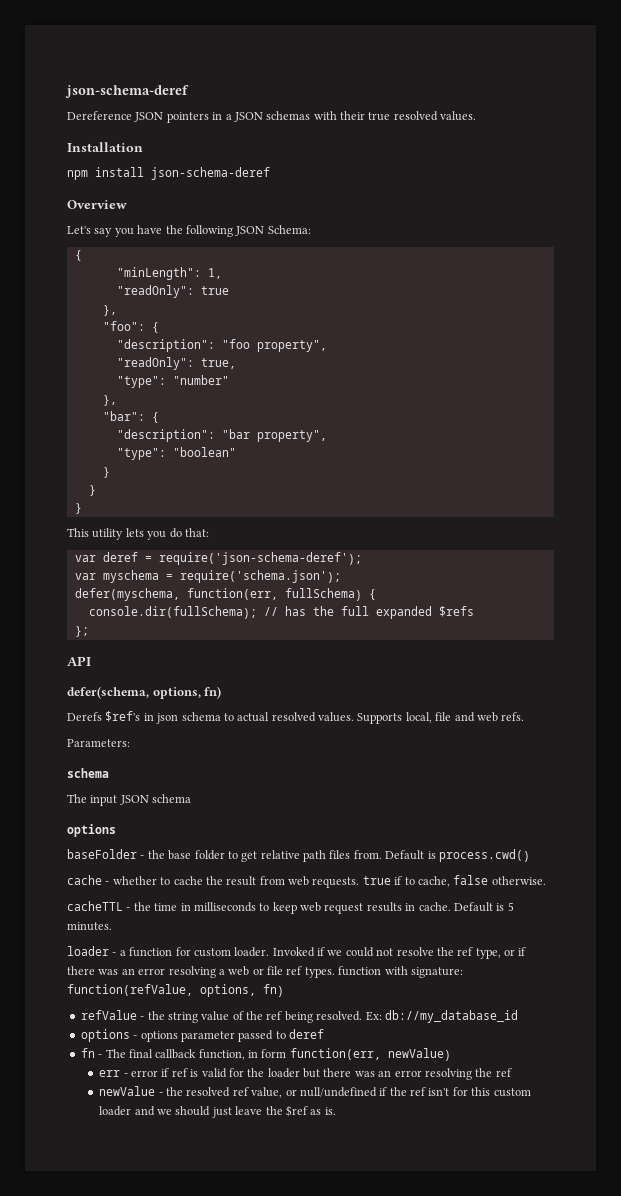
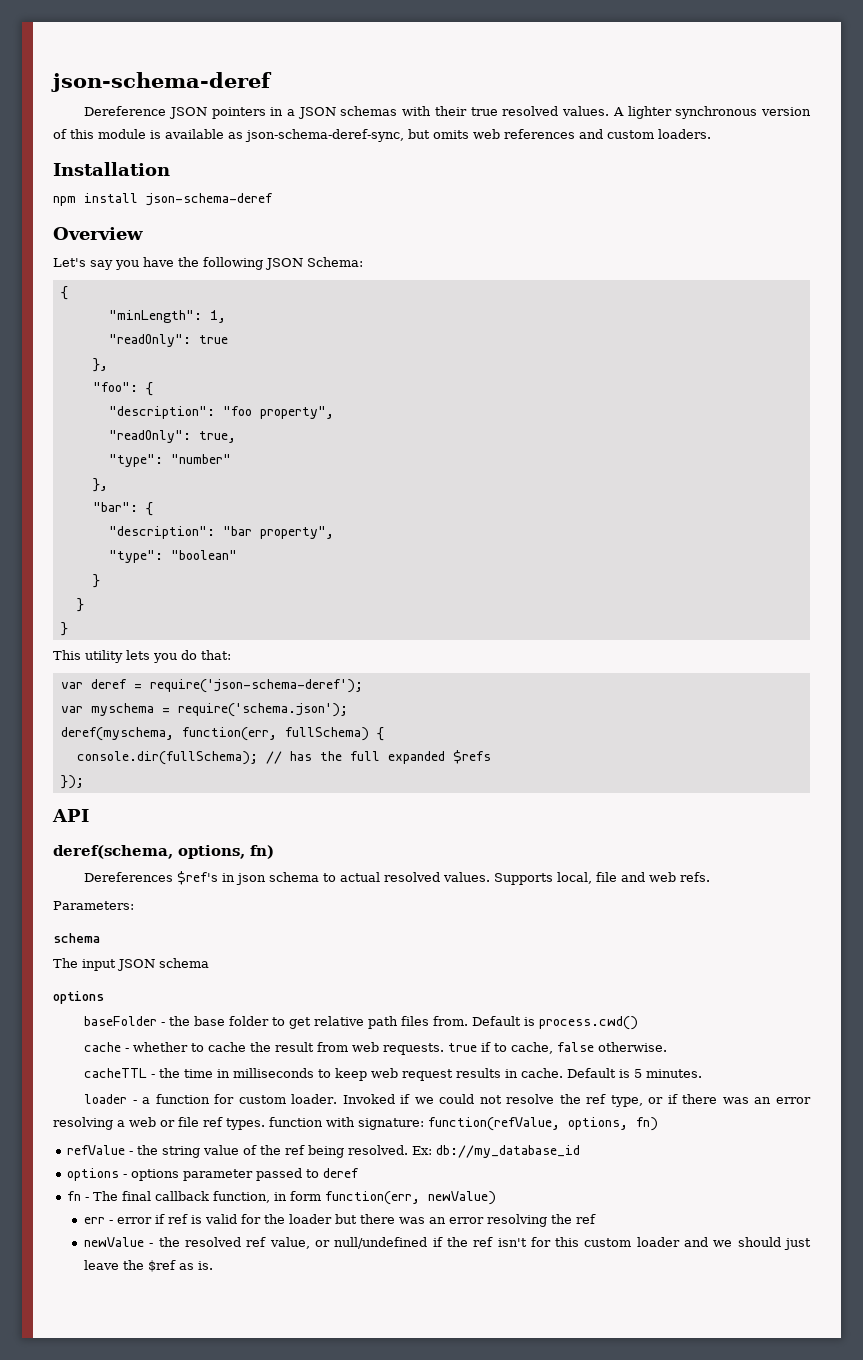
+ A lighter synchronous version of this module is available as json-schema-deref-sync, but omits web references and custom loaders.
- defer(myschema, function(err, fullSchema) {
+ deref(myschema, function(err, fullSchema) {
- };
+ });
- defer(schema, options, fn)
- Derefs $ref's in json schema to actual resolved values.
+ deref(schema, options, fn)
+ Dereferences $ref's in json schema to actual resolved values.

